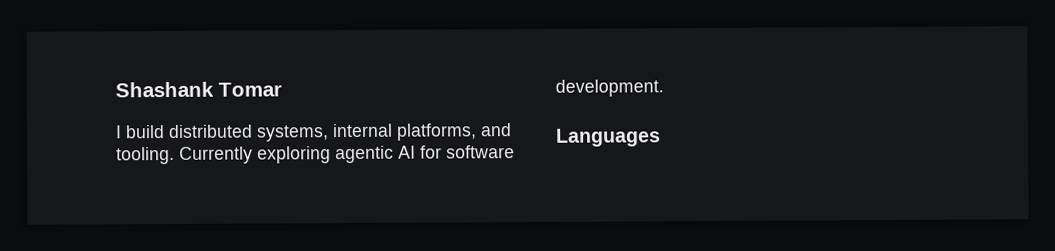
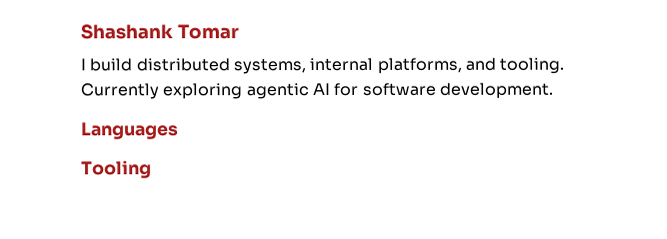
+ Tooling

